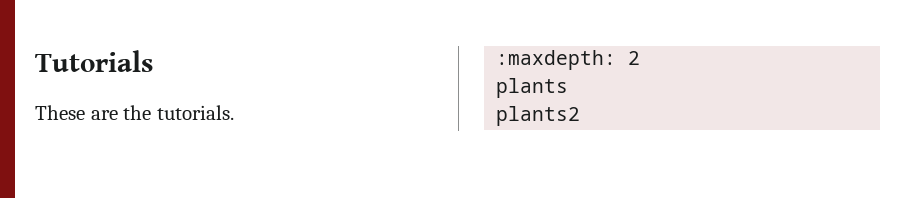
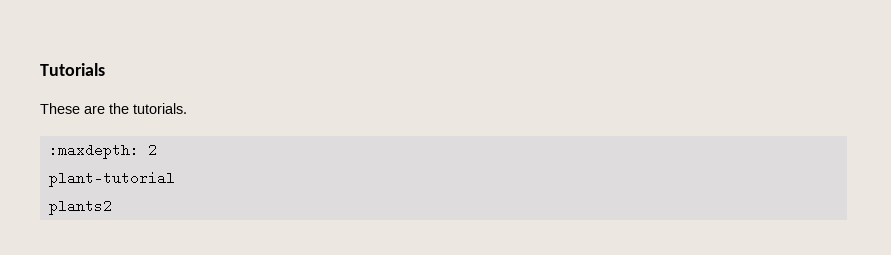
- plants
+ plant-tutorial

